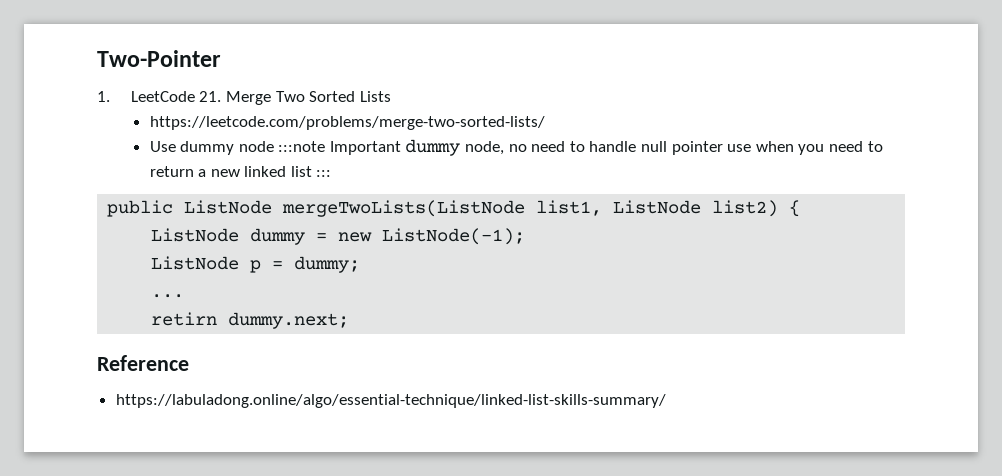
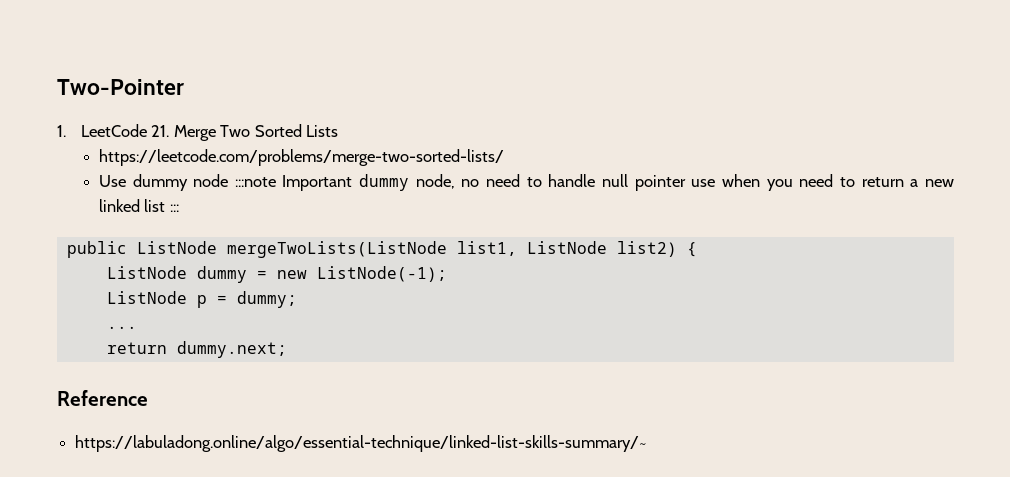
- retirn dummy.next;
+ return dummy.next;
- https://labuladong.online/algo/essential-technique/linked-list-skills-summary/
+ https://labuladong.online/algo/essential-technique/linked-list-skills-summary/~

